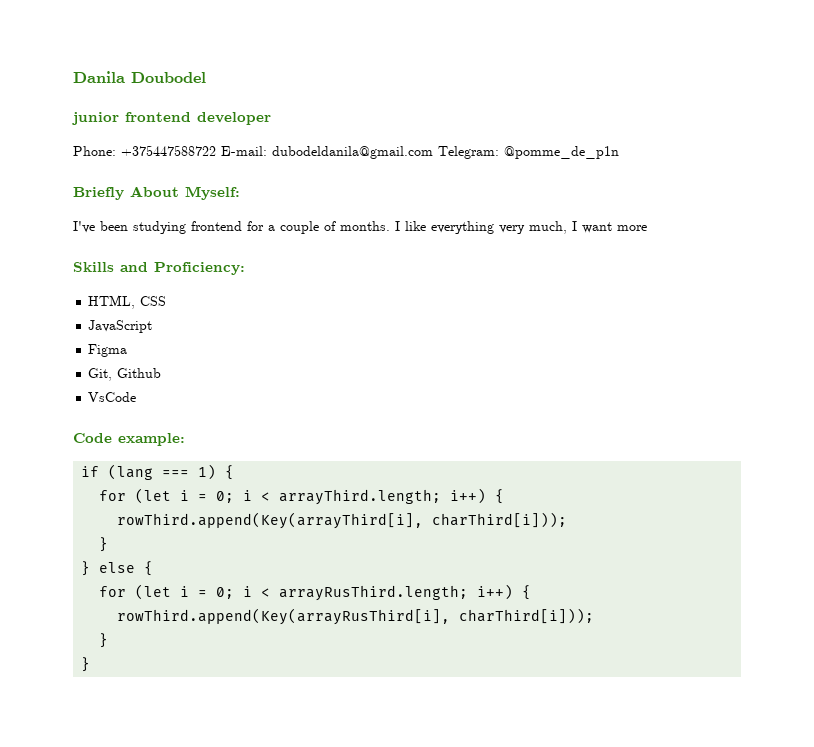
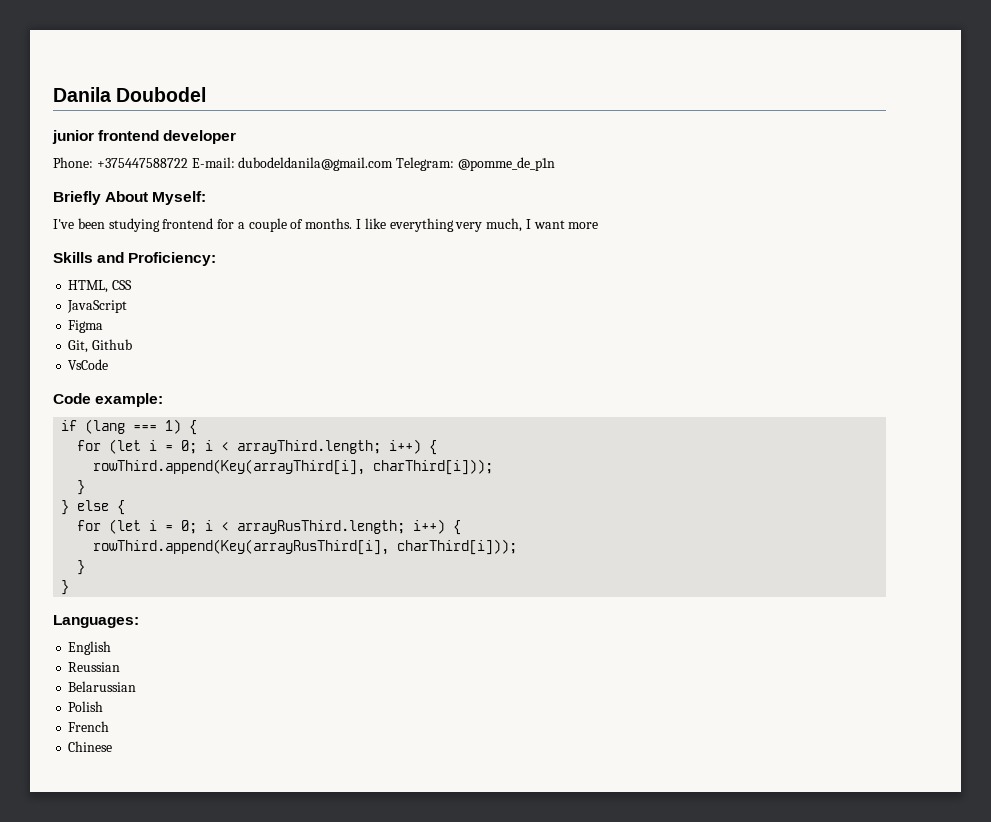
+ Languages:
+ English
+ Reussian
+ Belarussian
+ Polish
+ French
+ Chinese

